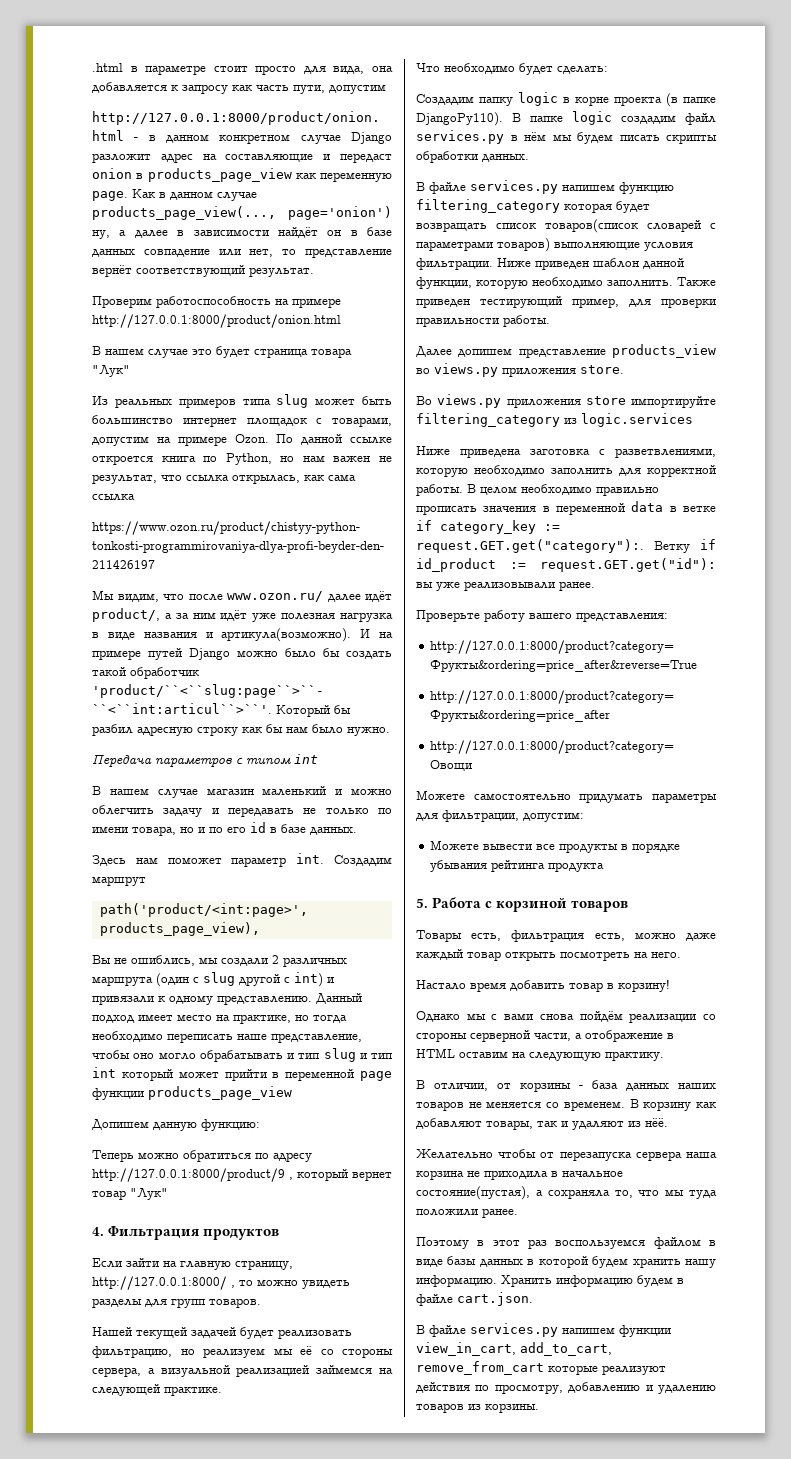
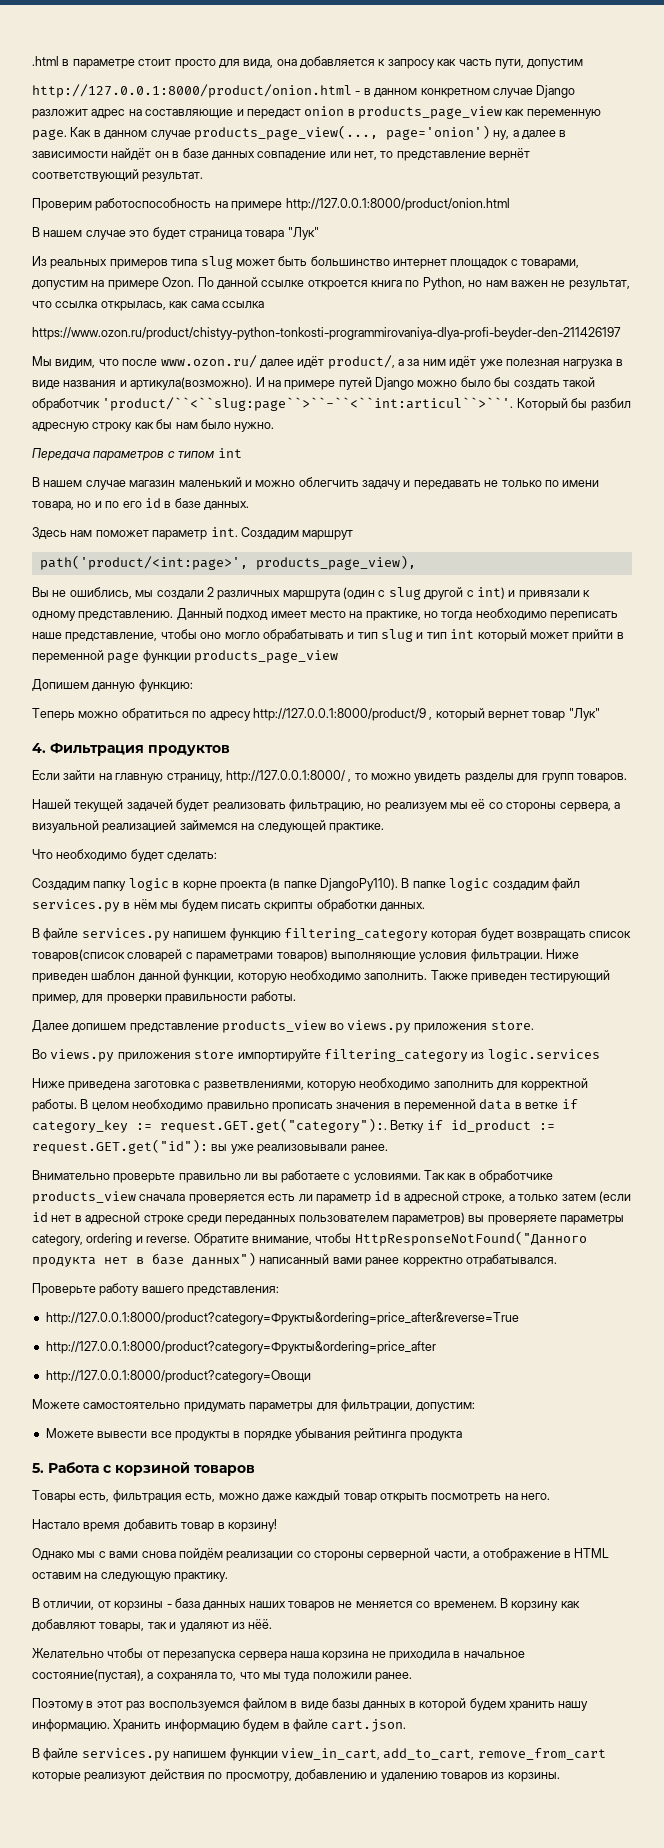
+ Внимательно проверьте правильно ли вы работаете с условиями. Так как в обработчике products_view сначала проверяется есть ли параметр id в адресной строке, а только затем (если id нет в адресной строке среди переданных пользователем параметров) вы проверяете параметры category, ordering и reverse. Обратите внимание, чтобы HttpResponseNotFound("Данного продукта нет в базе данных") написанный вами ранее корректно отрабатывался.

